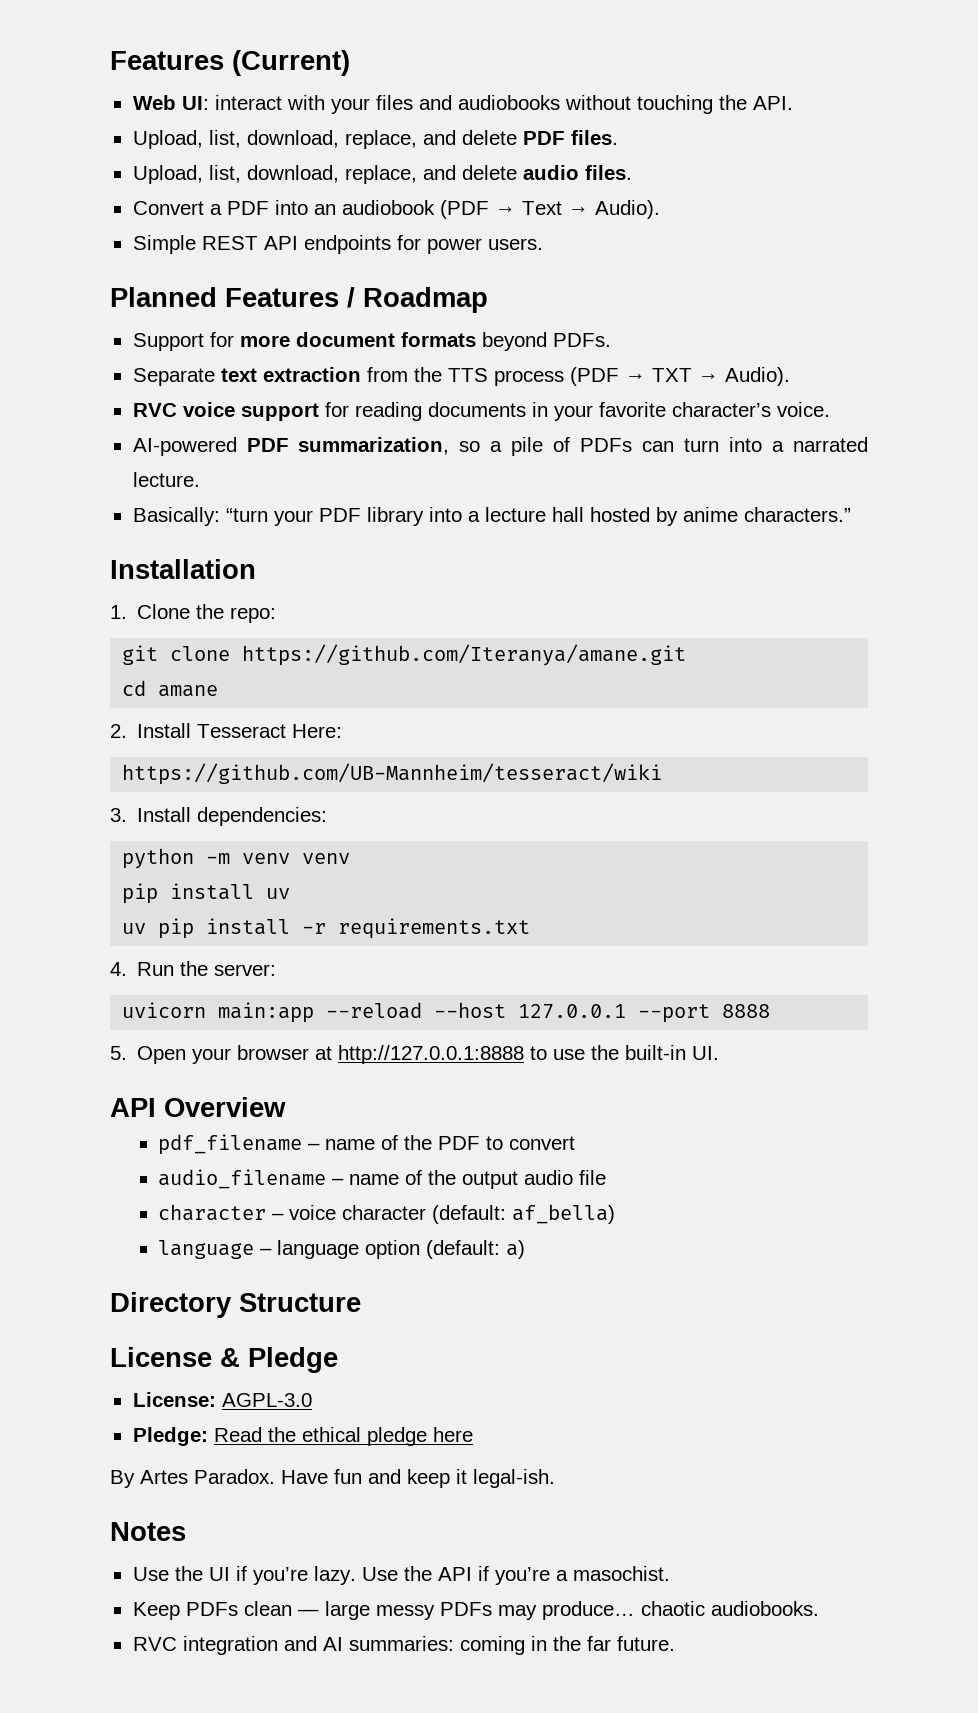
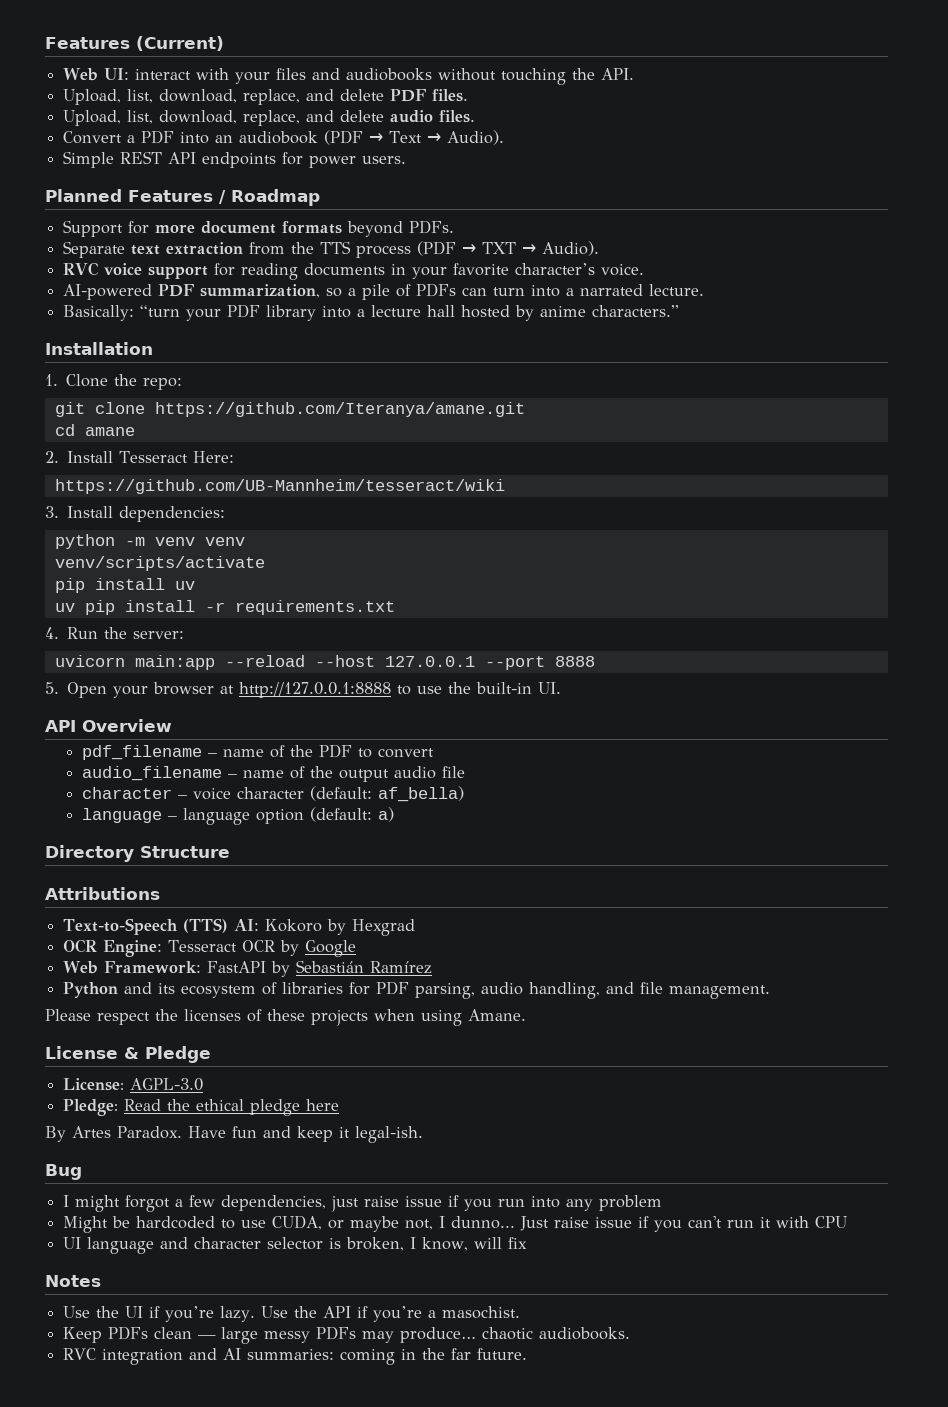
+ venv/scripts/activate
+ Attributions
+ Text-to-Speech (TTS) AI: Kokoro by Hexgrad
+ OCR Engine: Tesseract OCR by Google
+ Web Framework: FastAPI by Sebastián Ramírez
+ Python and its ecosystem of libraries for PDF parsing, audio handling, and file management.
+ Please respect the licenses of these projects when using Amane.
+ Bug
+ I might forgot a few dependencies, just raise issue if you run into any problem
+ Might be hardcoded to use CUDA, or maybe not, I dunno... Just raise issue if you can't run it with CPU
+ UI language and character selector is broken, I know, will fix

